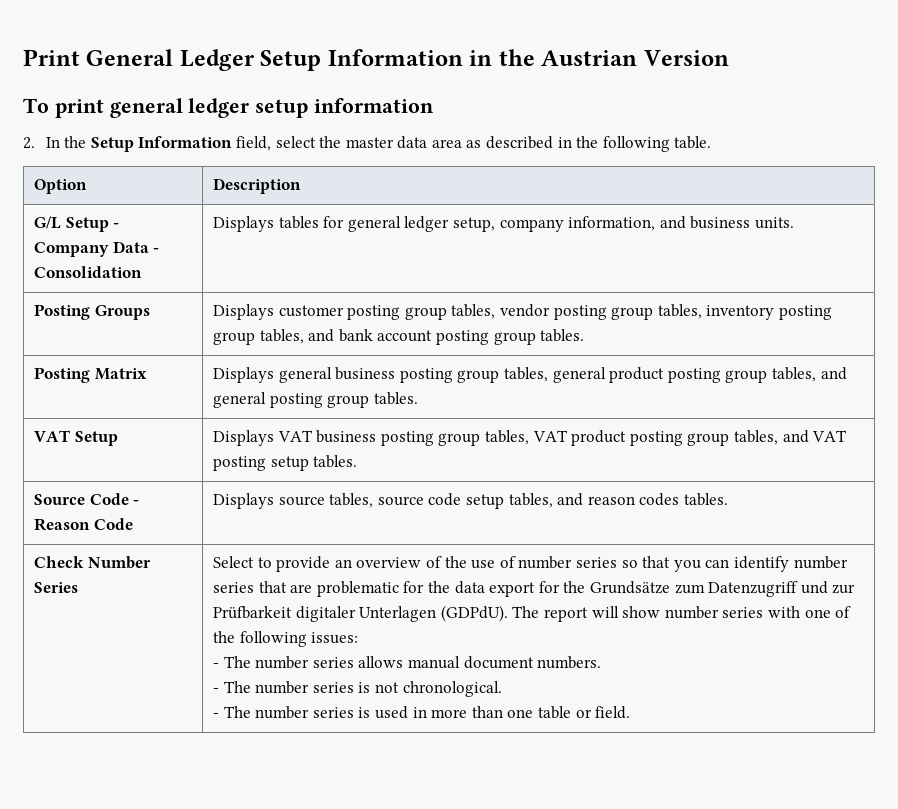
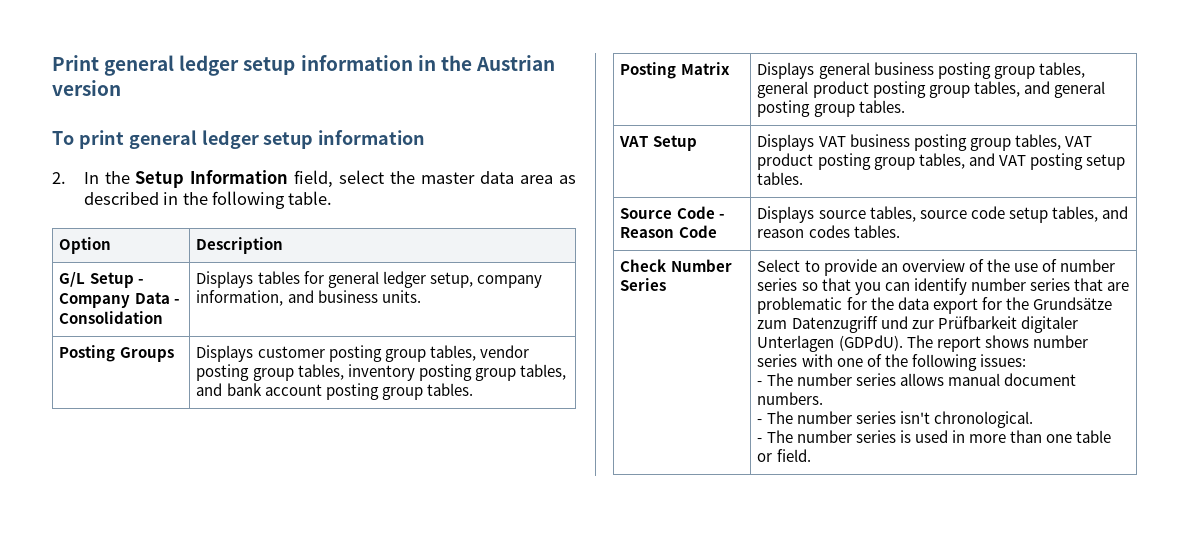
- Print General Ledger Setup Information in the Austrian Version
+ Print general ledger setup information in the Austrian version
- The report will show number series with one of the following issues:
+ The report shows number series with one of the following issues:
- - The number series is not chronological.
+ - The number series isn't chronological.

